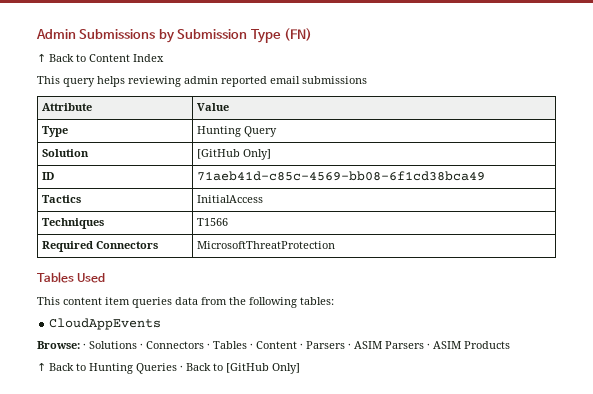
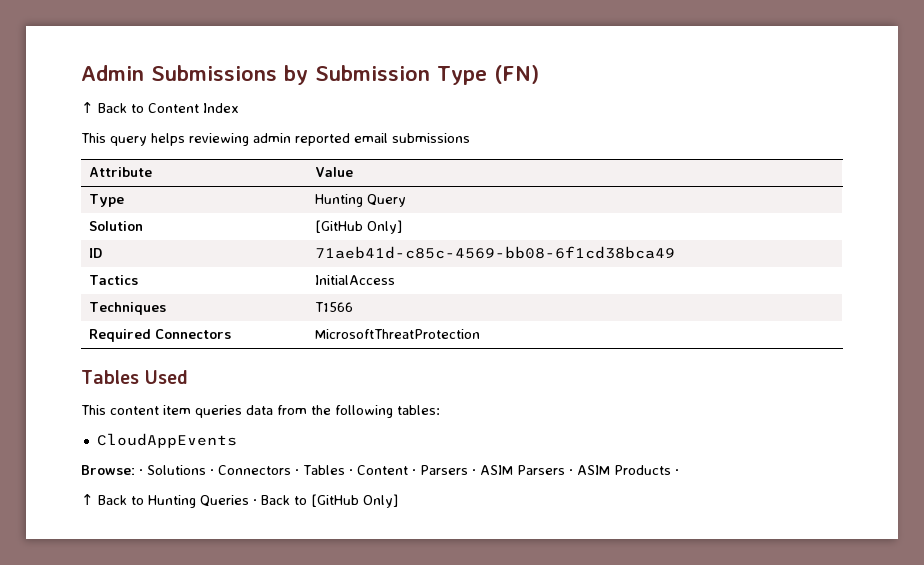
- Browse: · Solutions · Connectors · Tables · Content · Parsers · ASIM Parsers · ASIM Products
+ Browse: · Solutions · Connectors · Tables · Content · Parsers · ASIM Parsers · ASIM Products ·

